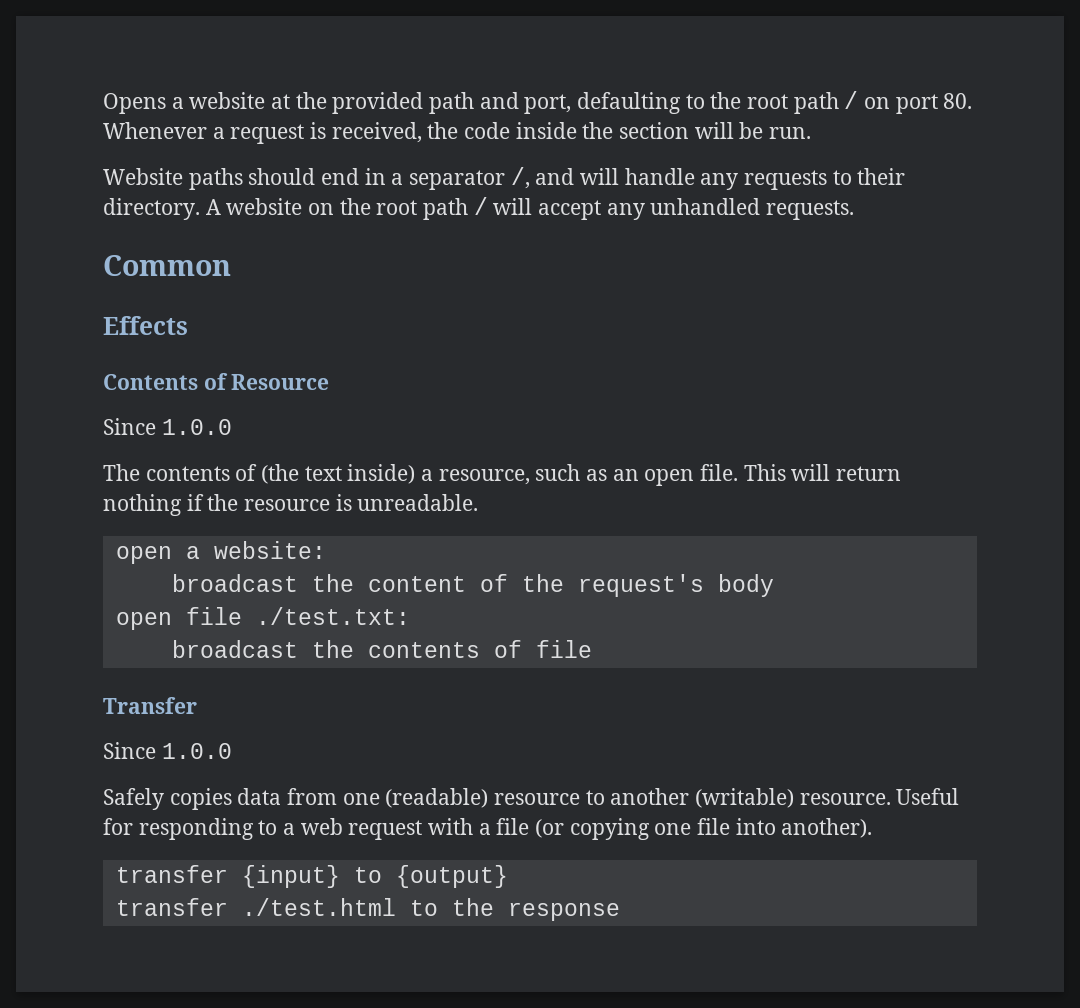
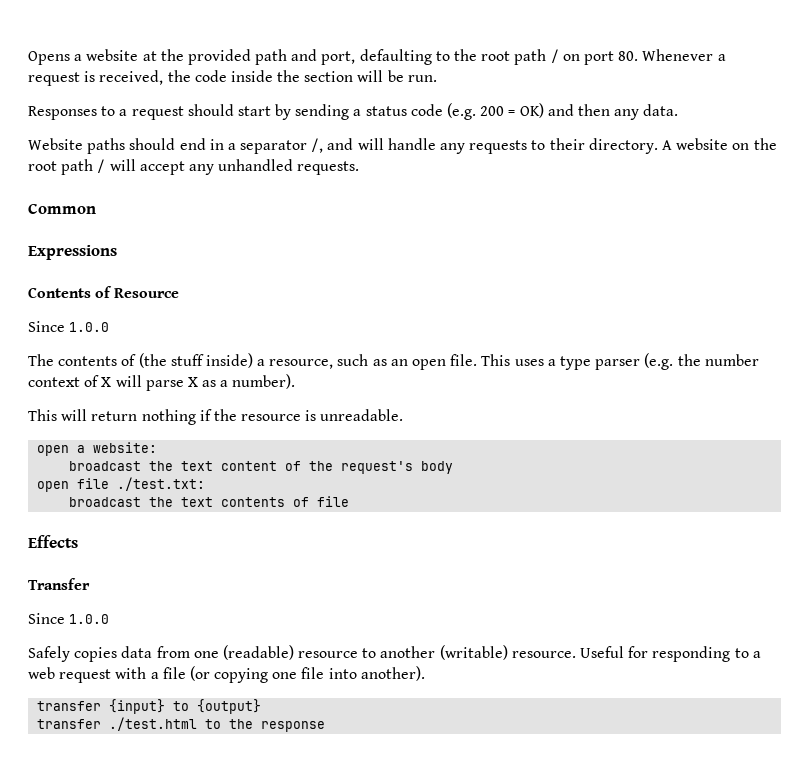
+ Responses to a request should start by sending a status code (e.g. 200 = OK) and then any data.
- Effects
+ Expressions
- The contents of (the text inside) a resource, such as an open file.
+ The contents of (the stuff inside) a resource, such as an open file.
+ This uses a type parser (e.g. the number context of X will parse X as a number).
- broadcast the content of the request's body
+ broadcast the text content of the request's body
- broadcast the contents of file
+ broadcast the text contents of file
+ Effects

